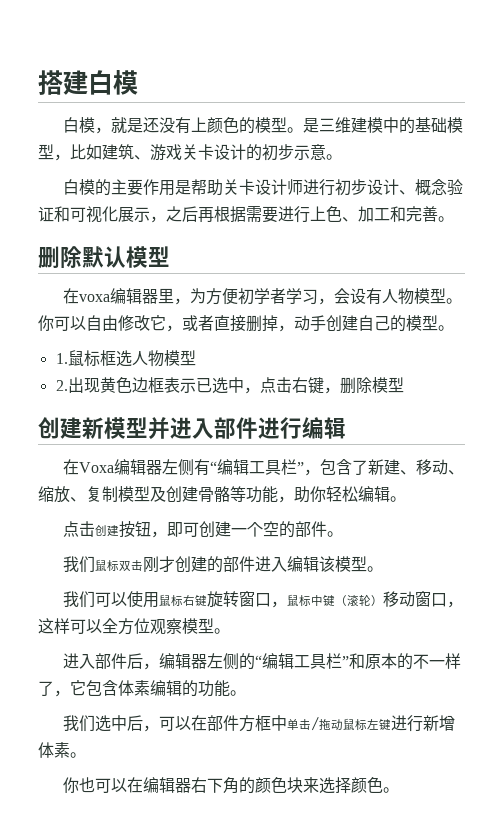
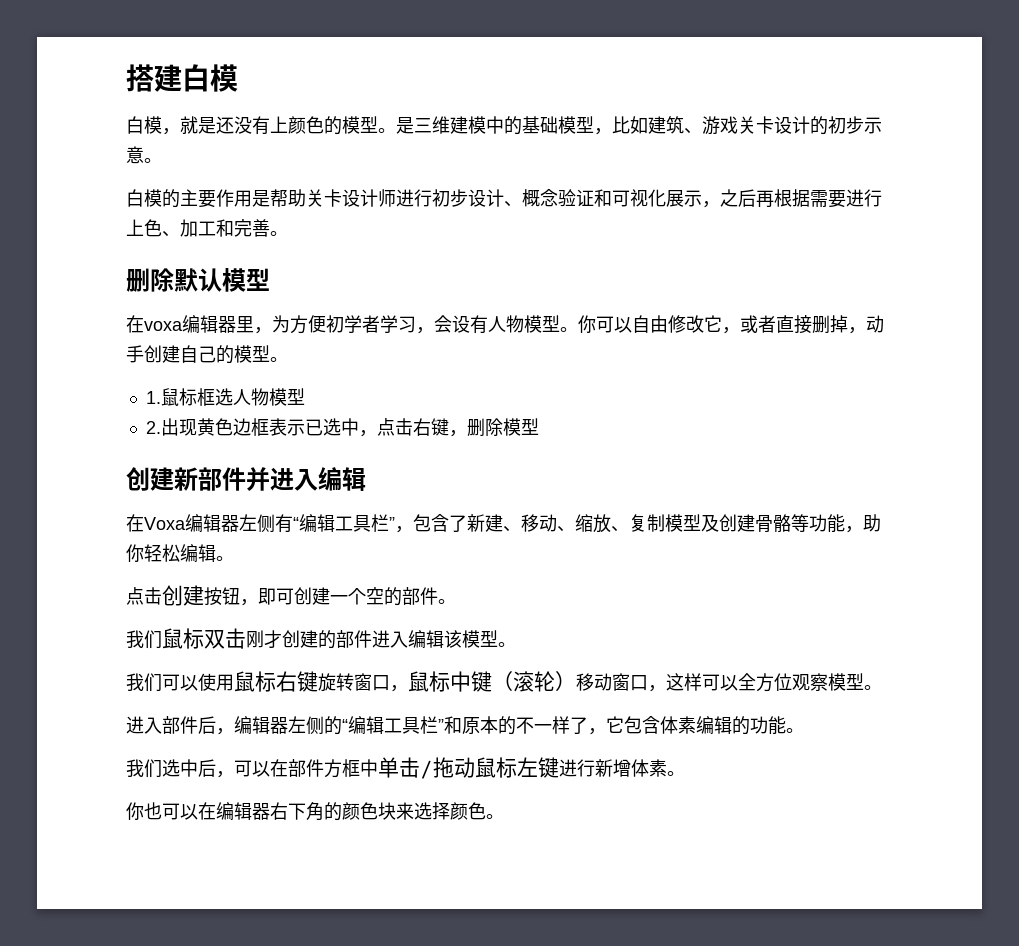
- 创建新模型并进入部件进行编辑
+ 创建新部件并进入编辑

